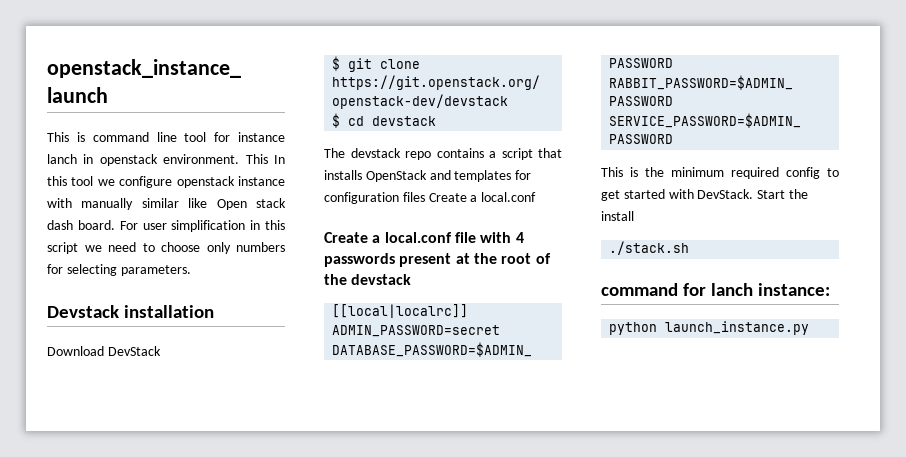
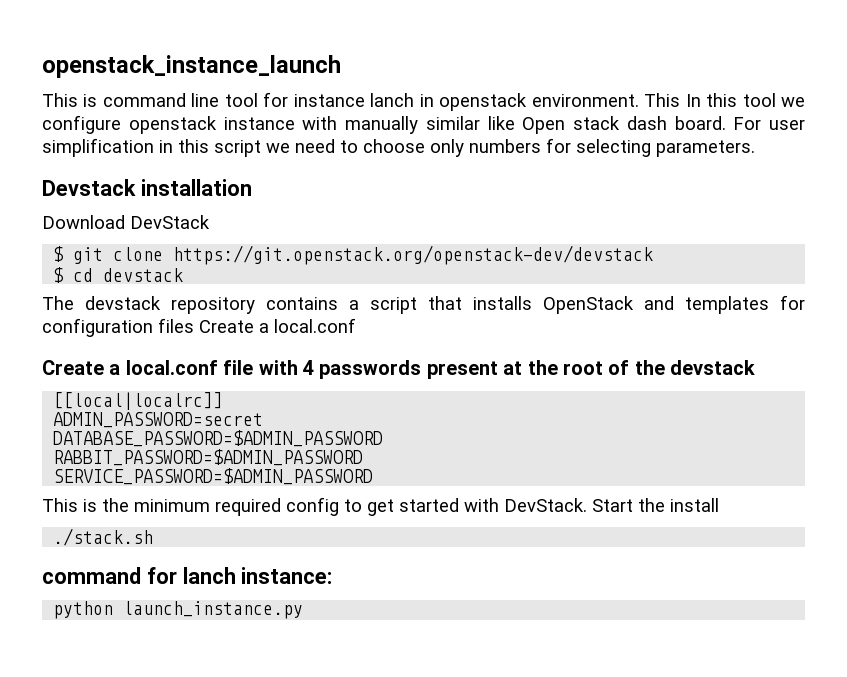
- The devstack repo contains a script that installs OpenStack and templates for configuration files Create a local.conf
+ The devstack repository contains a script that installs OpenStack and templates for configuration files Create a local.conf

